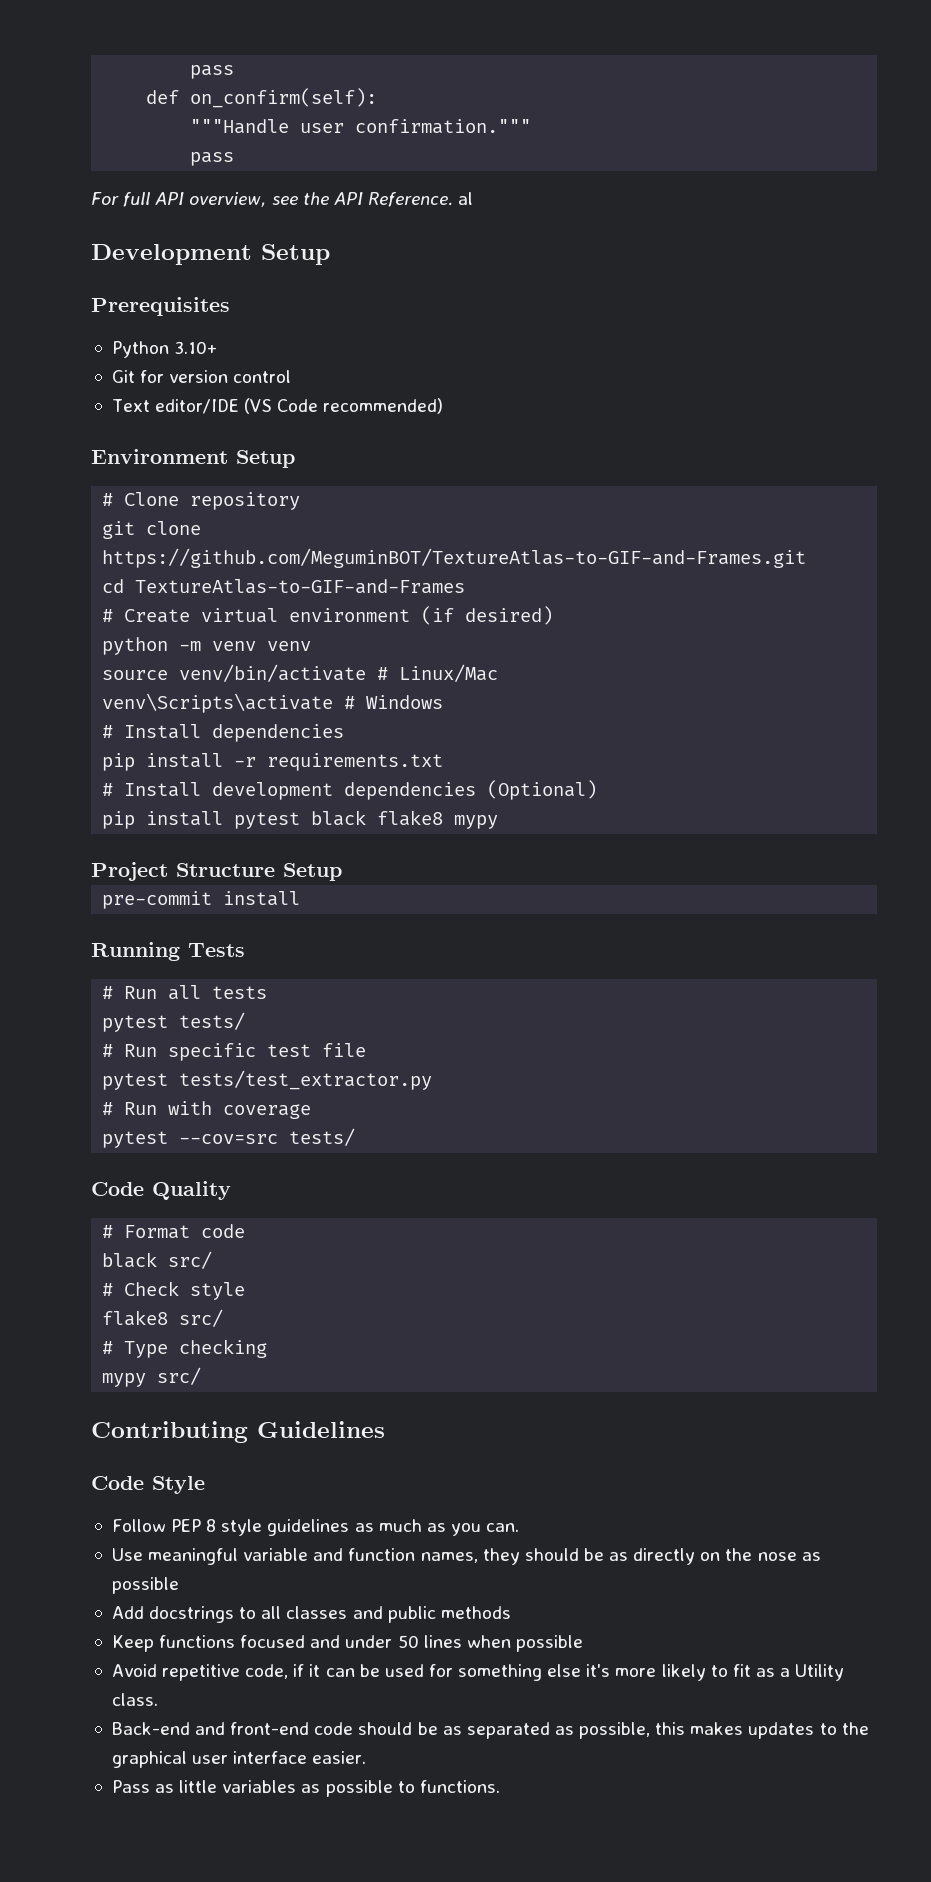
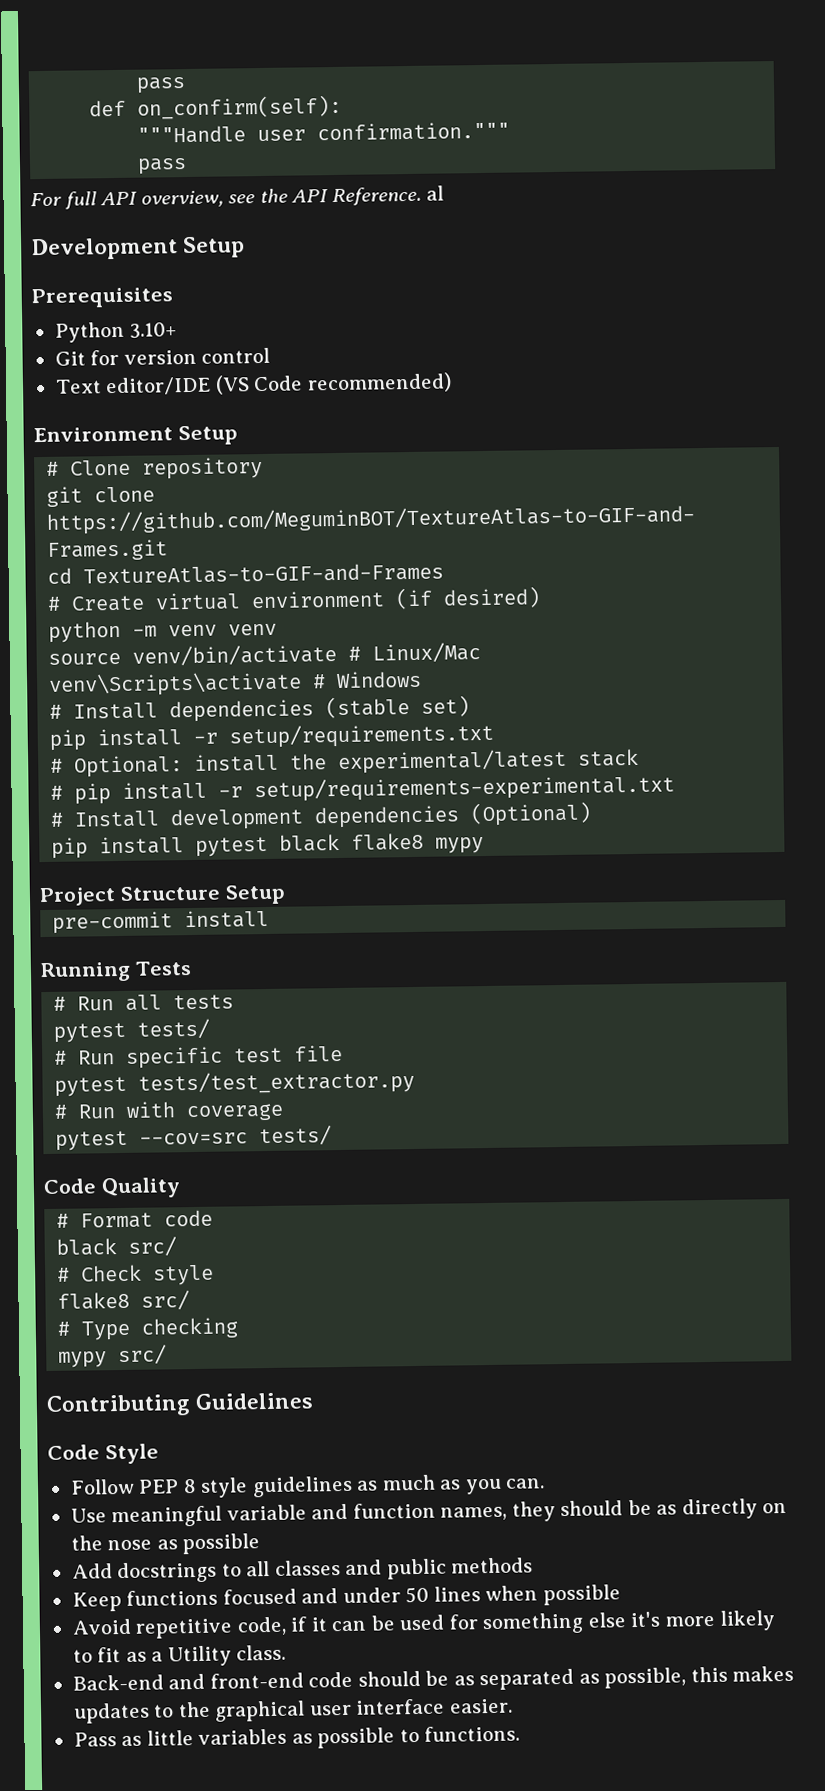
- # Install dependencies
- pip install -r requirements.txt
+ # Install dependencies (stable set)
+ pip install -r setup/requirements.txt
+ # Optional: install the experimental/latest stack
+ # pip install -r setup/requirements-experimental.txt

